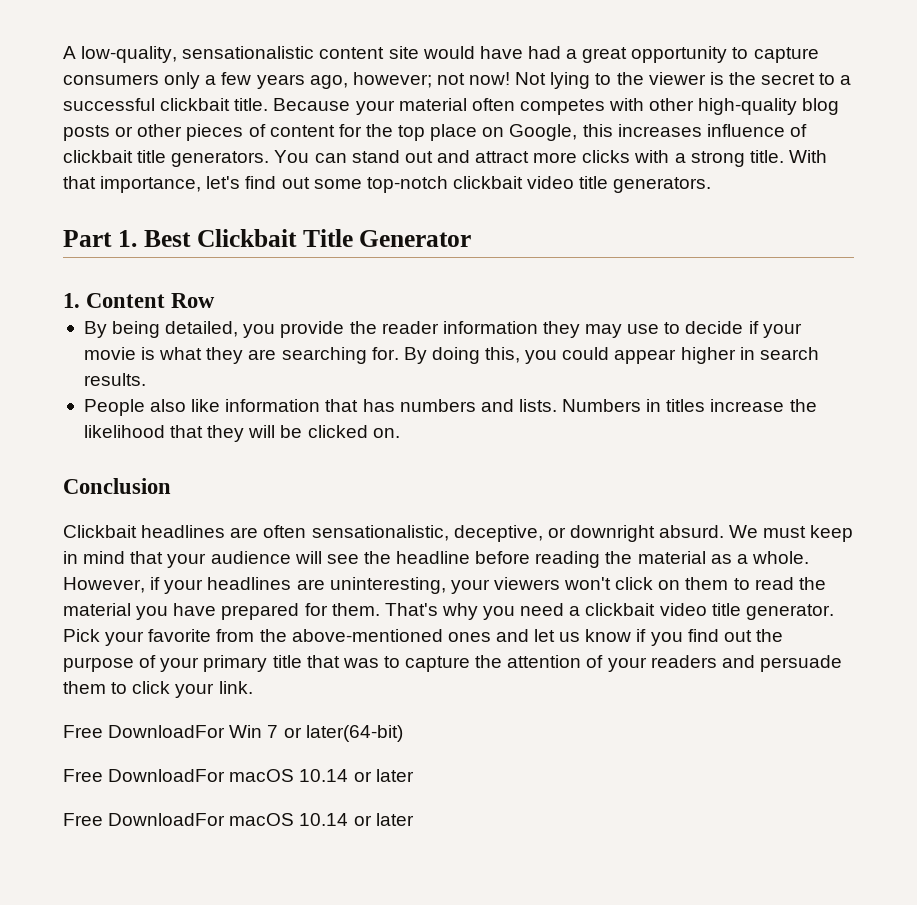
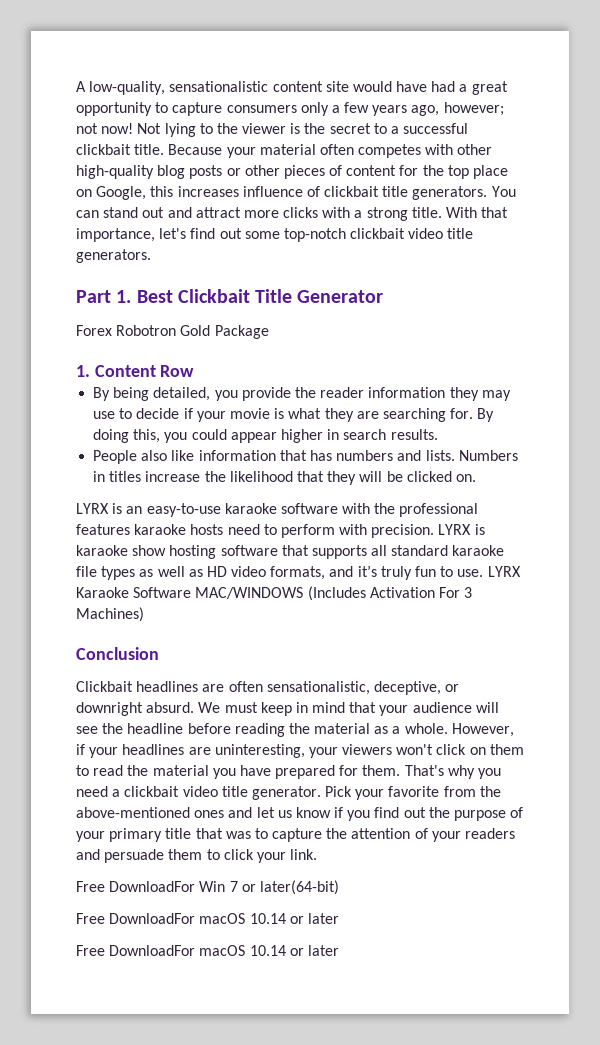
+ Forex Robotron Gold Package
+ LYRX is an easy-to-use karaoke software with the professional features karaoke hosts need to perform with precision. LYRX is karaoke show hosting software that supports all standard karaoke file types as well as HD video formats, and it’s truly fun to use. LYRX Karaoke Software MAC/WINDOWS (Includes Activation For 3 Machines)

